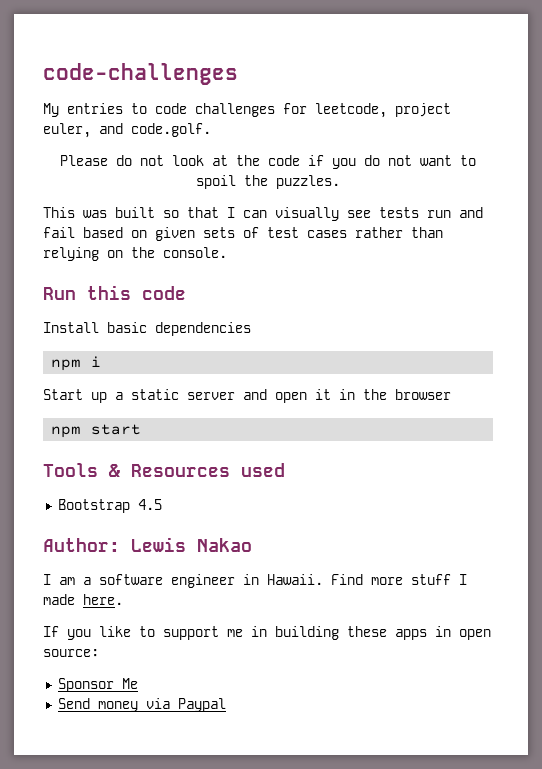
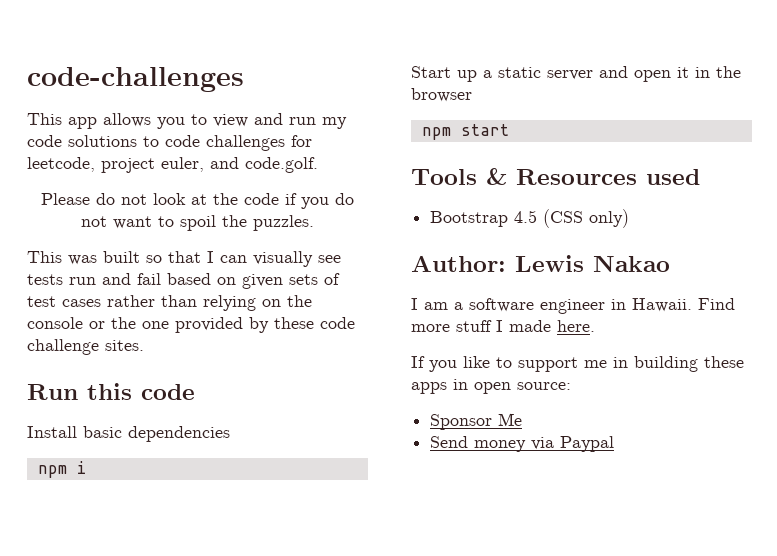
- My entries to code challenges for leetcode, project euler, and code.golf.
+ This app allows you to view and run my code solutions to code challenges for leetcode, project euler, and code.golf.
- This was built so that I can visually see tests run and fail based on given sets of test cases rather than relying on the console.
+ This was built so that I can visually see tests run and fail based on given sets of test cases rather than relying on the console or the one provided by these code challenge sites.
- Bootstrap 4.5
+ Bootstrap 4.5 (CSS only)

